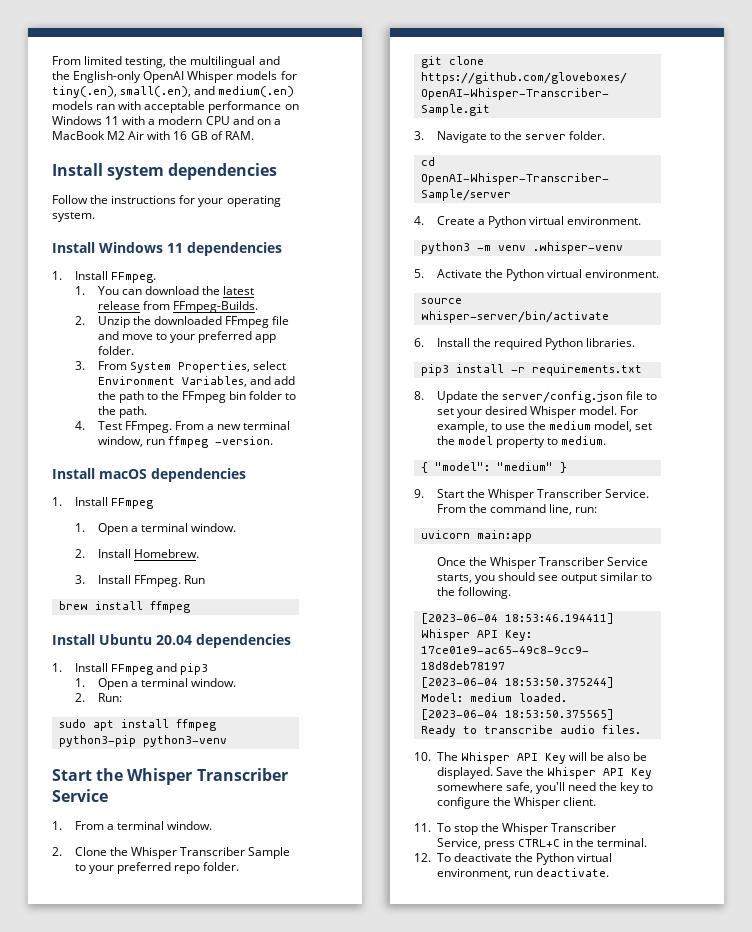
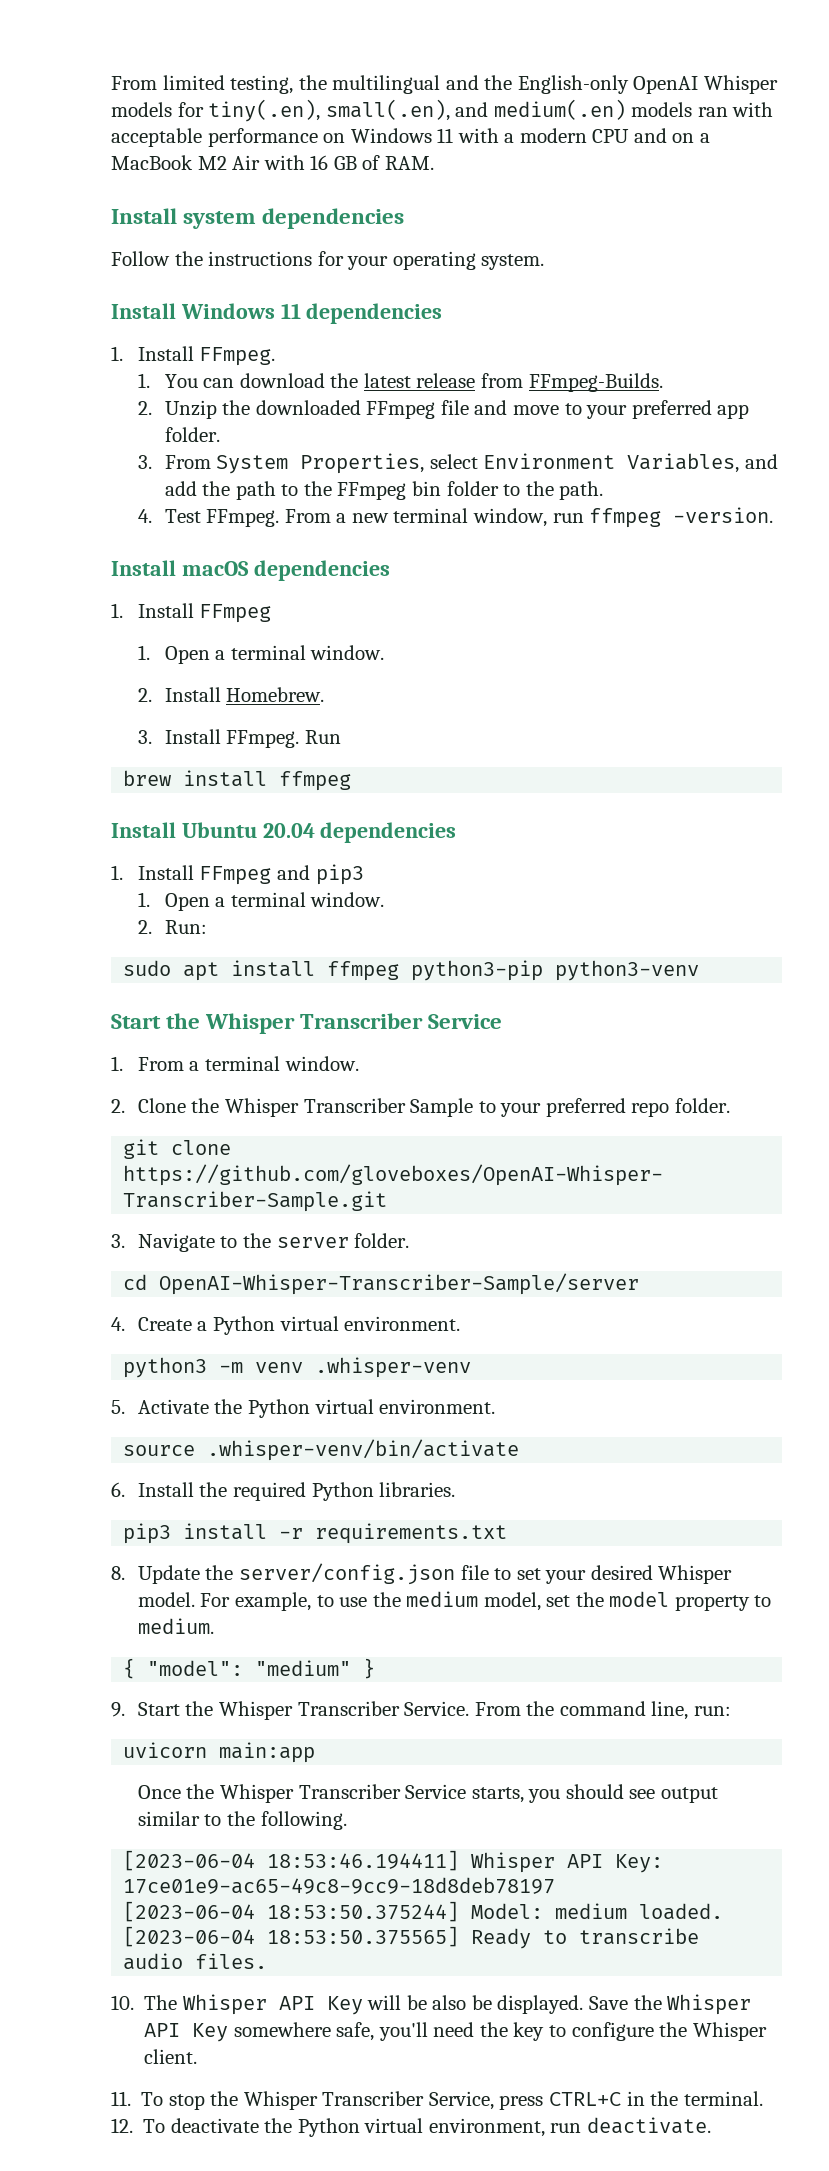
- source whisper-server/bin/activate
+ source .whisper-venv/bin/activate

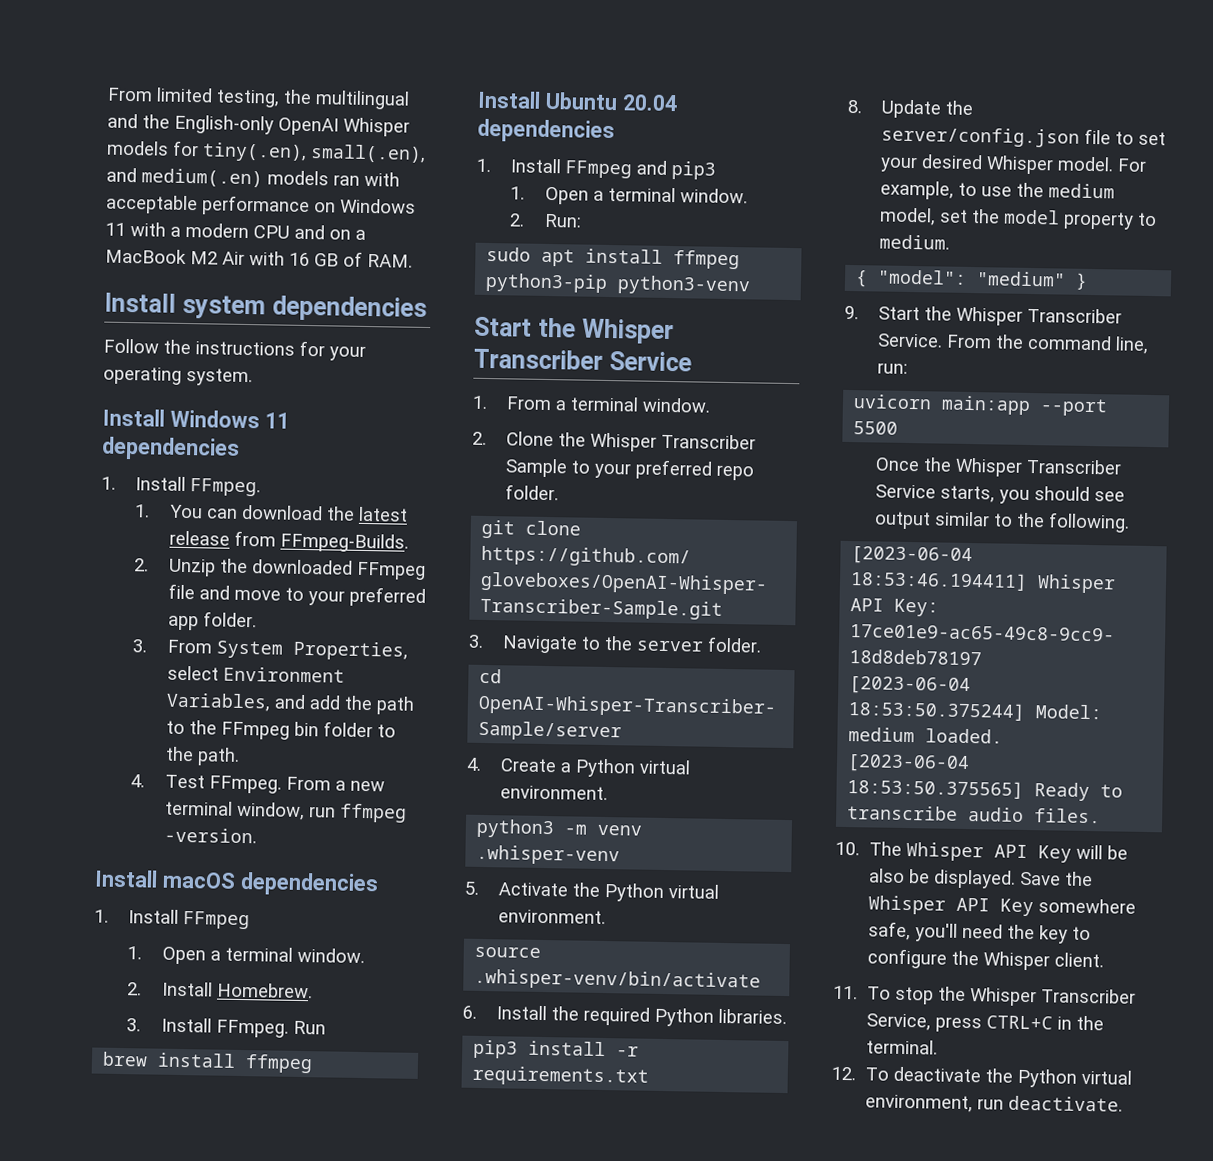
- uvicorn main:app
+ uvicorn main:app --port 5500

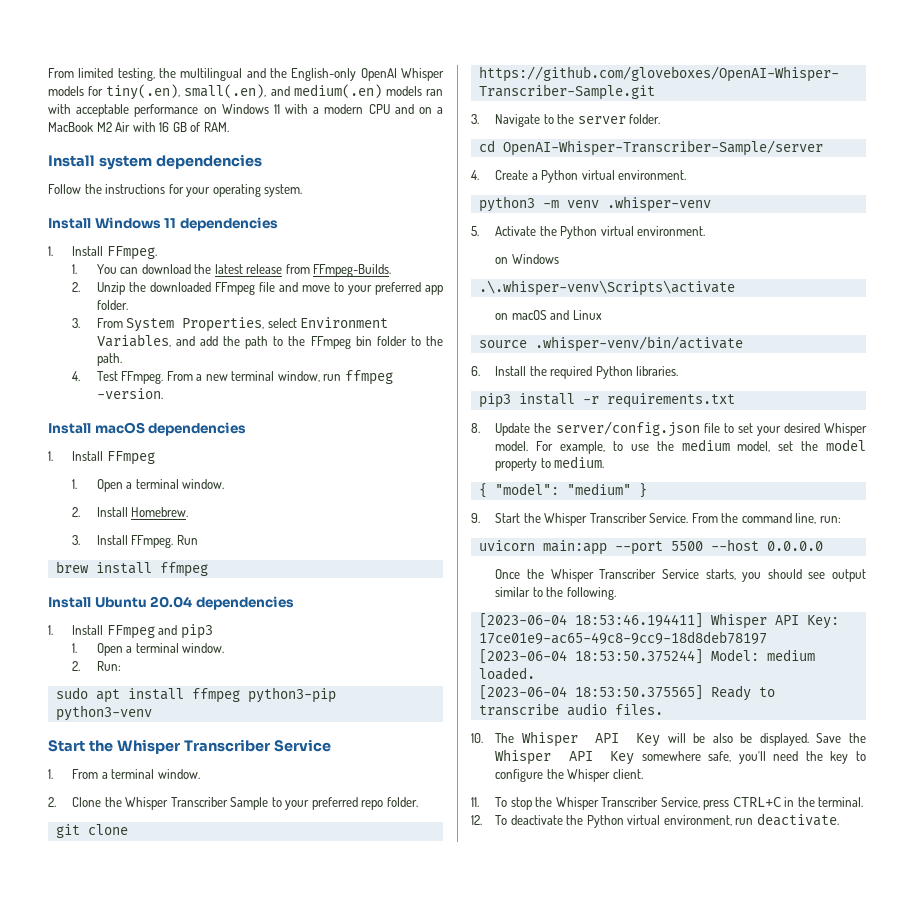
  5. Activate the Python virtual environment.
+ on Windows
+ .\.whisper-venv\Scripts\activate
+ on macOS and Linux
- uvicorn main:app --port 5500
+ uvicorn main:app --port 5500 --host 0.0.0.0

